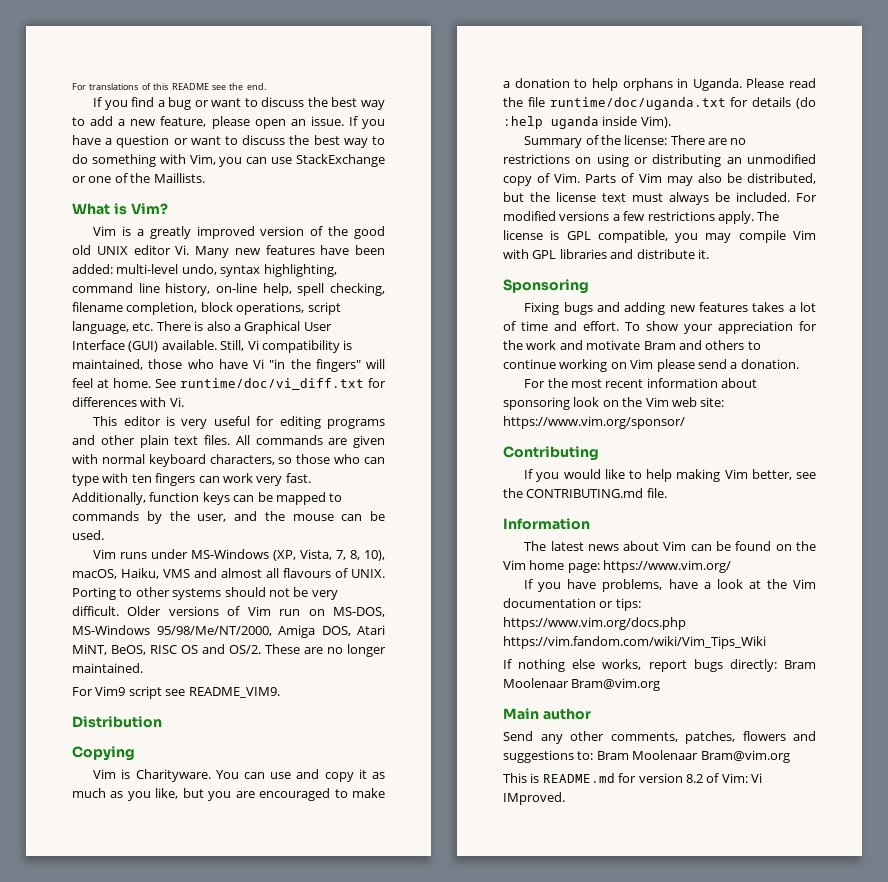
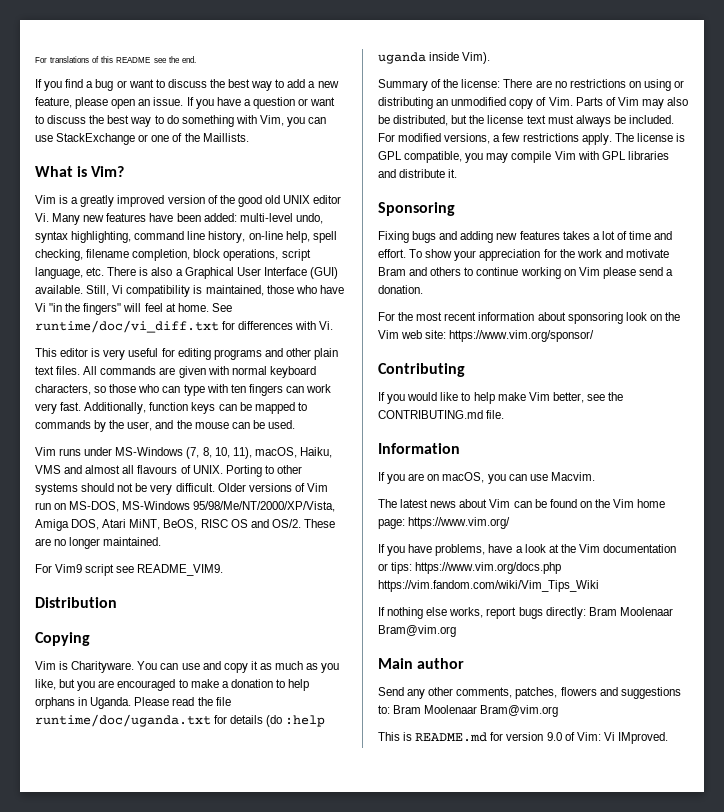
- Vim runs under MS-Windows (XP, Vista, 7, 8, 10), macOS, Haiku, VMS and almost all flavours of UNIX.
+ Vim runs under MS-Windows (7, 8, 10, 11), macOS, Haiku, VMS and almost all flavours of UNIX.
- Older versions of Vim run on MS-DOS, MS-Windows 95/98/Me/NT/2000, Amiga DOS, Atari MiNT, BeOS, RISC OS and OS/2.
+ Older versions of Vim run on MS-DOS, MS-Windows 95/98/Me/NT/2000/XP/Vista, Amiga DOS, Atari MiNT, BeOS, RISC OS and OS/2.
- For modified versions a few restrictions apply.
+ For modified versions, a few restrictions apply.
- If you would like to help making Vim better, see the CONTRIBUTING.md file.
+ If you would like to help make Vim better, see the CONTRIBUTING.md file.
+ If you are on macOS, you can use Macvim.
- This is README.md for version 8.2 of Vim: Vi IMproved.
+ This is README.md for version 9.0 of Vim: Vi IMproved.

